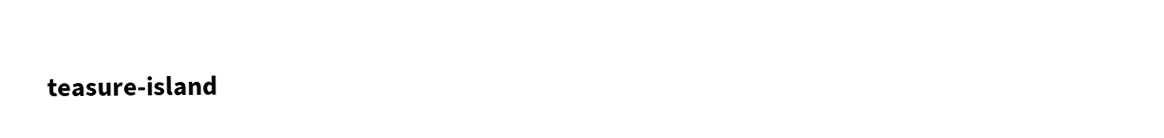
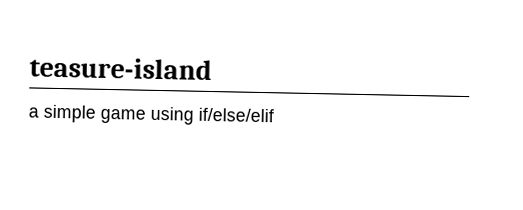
+ a simple game using if/else/elif

